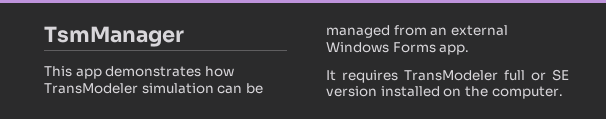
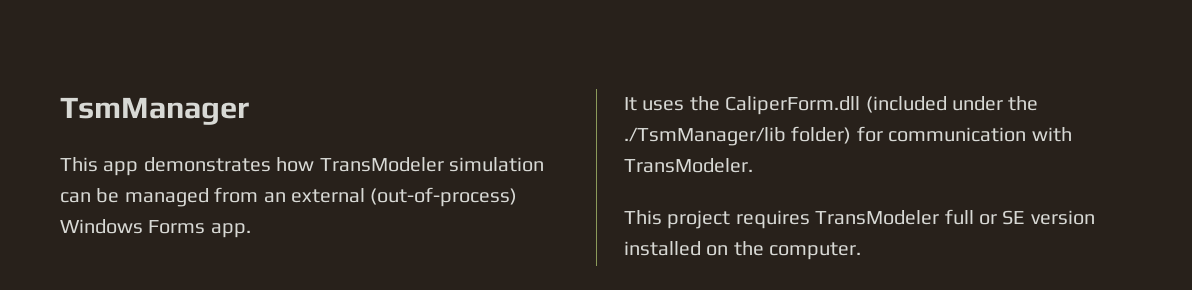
- This app demonstrates how TransModeler simulation can be managed from an external Windows Forms app.
+ This app demonstrates how TransModeler simulation can be managed from an external (out-of-process) Windows Forms app.
- It requires TransModeler full or SE version installed on the computer.
+ It uses the CaliperForm.dll (included under the ./TsmManager/lib folder) for communication with TransModeler.
+ This project requires TransModeler full or SE version installed on the computer.

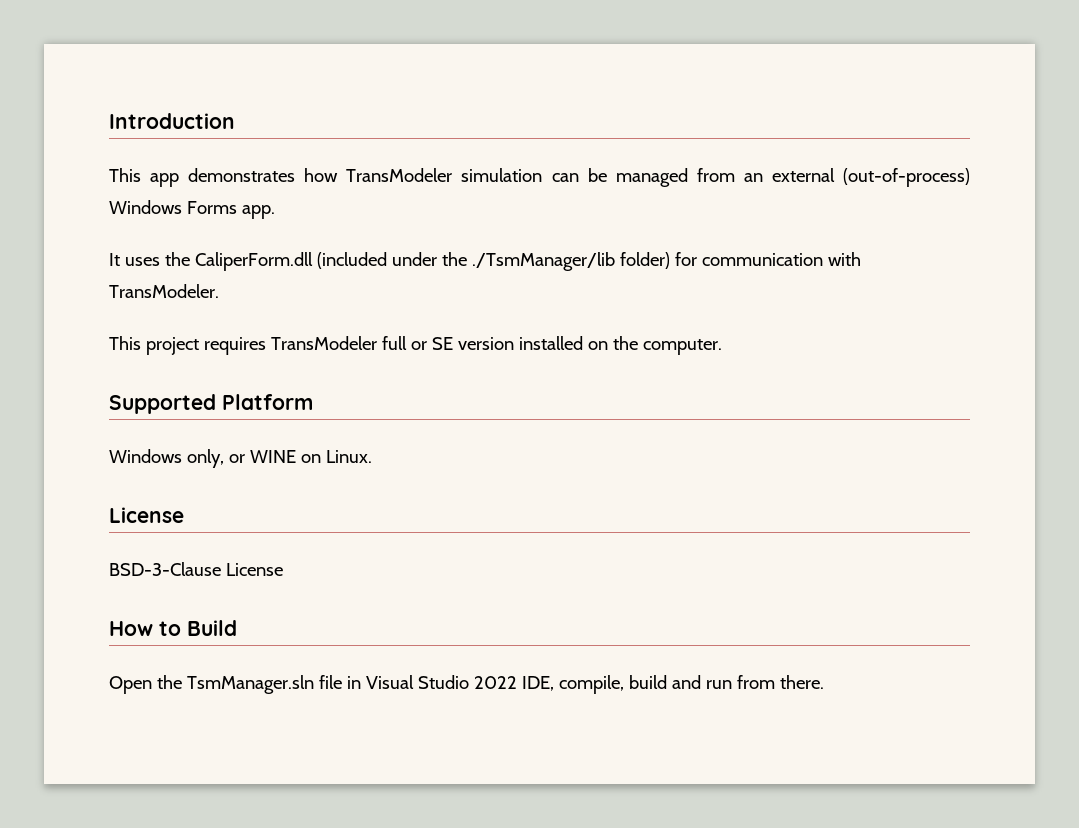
- TsmManager
+ Introduction
+ Supported Platform
+ Windows only, or WINE on Linux.
+ License
+ BSD-3-Clause License
+ How to Build
+ Open the TsmManager.sln file in Visual Studio 2022 IDE, compile, build and run from there.

